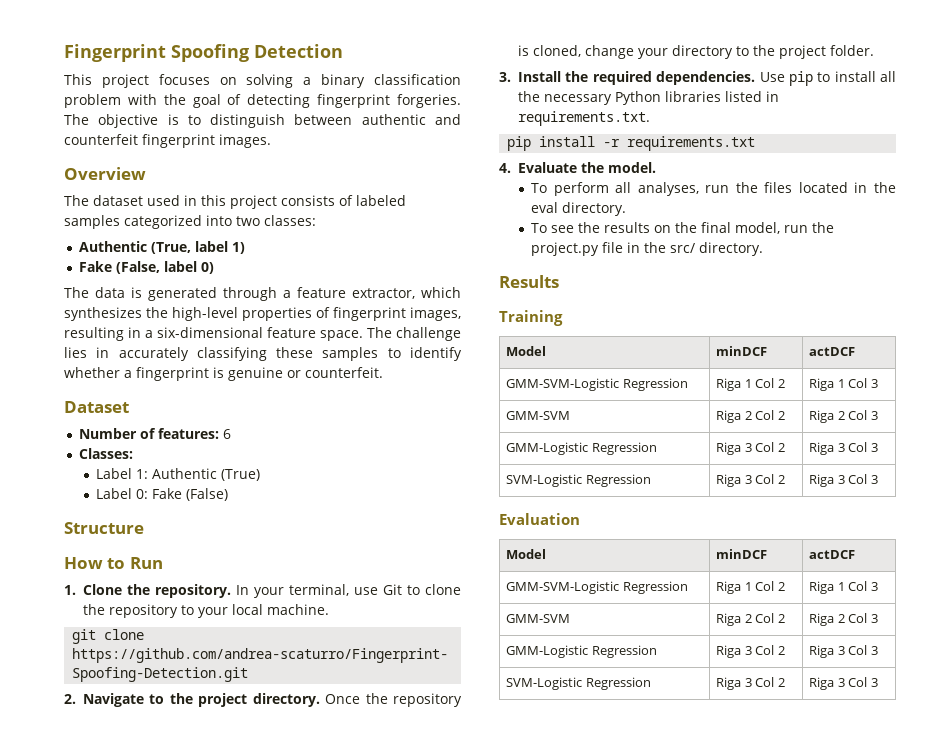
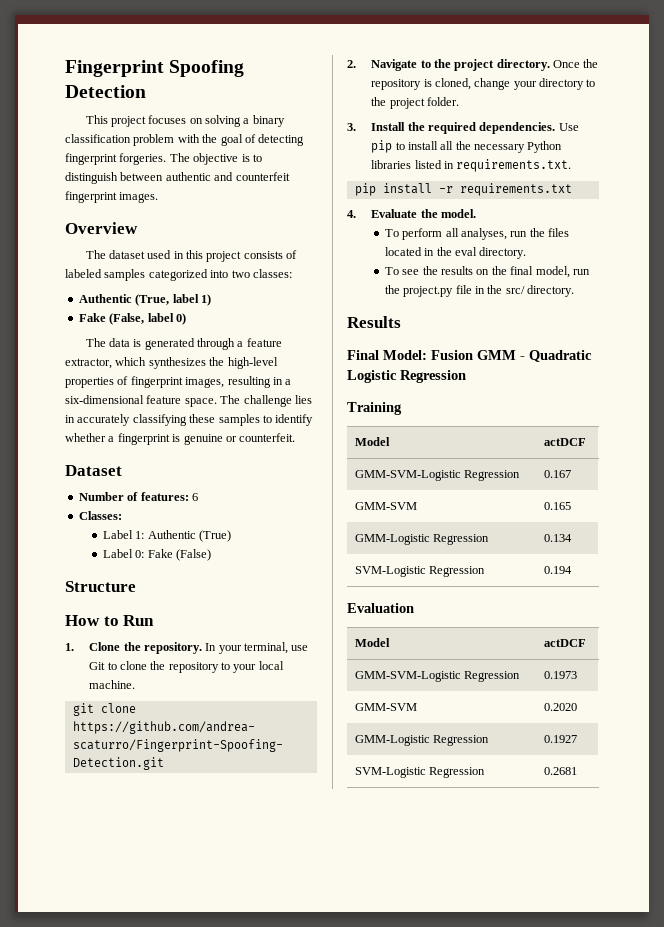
+ Final Model: Fusion GMM - Quadratic Logistic Regression
  Training
- Model | minDCF | actDCF
- GMM-SVM-Logistic Regression | Riga 1 Col 2 | Riga 1 Col 3
- GMM-SVM | Riga 2 Col 2 | Riga 2 Col 3
- GMM-Logistic Regression | Riga 3 Col 2 | Riga 3 Col 3
- SVM-Logistic Regression | Riga 3 Col 2 | Riga 3 Col 3
+ Model | actDCF
+ GMM-SVM-Logistic Regression | 0.167
+ GMM-SVM | 0.165
+ GMM-Logistic Regression | 0.134
+ SVM-Logistic Regression | 0.194
  Evaluation
- Model | minDCF | actDCF
- GMM-SVM-Logistic Regression | Riga 1 Col 2 | Riga 1 Col 3
- GMM-SVM | Riga 2 Col 2 | Riga 2 Col 3
- GMM-Logistic Regression | Riga 3 Col 2 | Riga 3 Col 3
- SVM-Logistic Regression | Riga 3 Col 2 | Riga 3 Col 3
+ Model | actDCF
+ GMM-SVM-Logistic Regression | 0.1973
+ GMM-SVM | 0.2020
+ GMM-Logistic Regression | 0.1927
+ SVM-Logistic Regression | 0.2681

